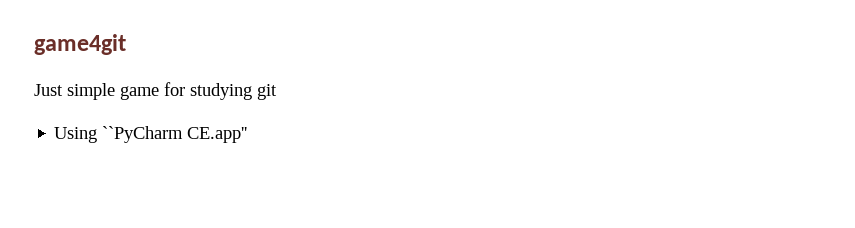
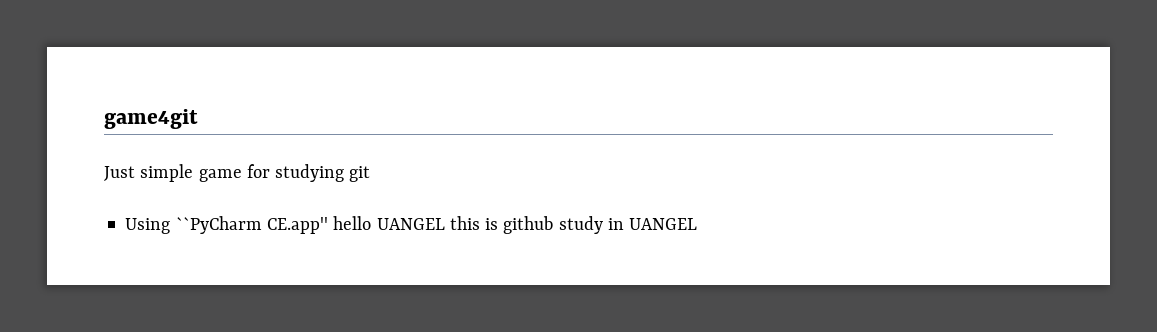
- Using ``PyCharm CE.app''
+ Using ``PyCharm CE.app'' hello UANGEL this is github study in UANGEL

